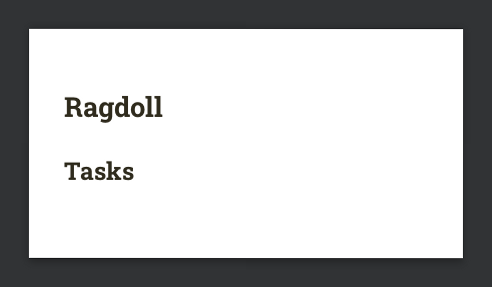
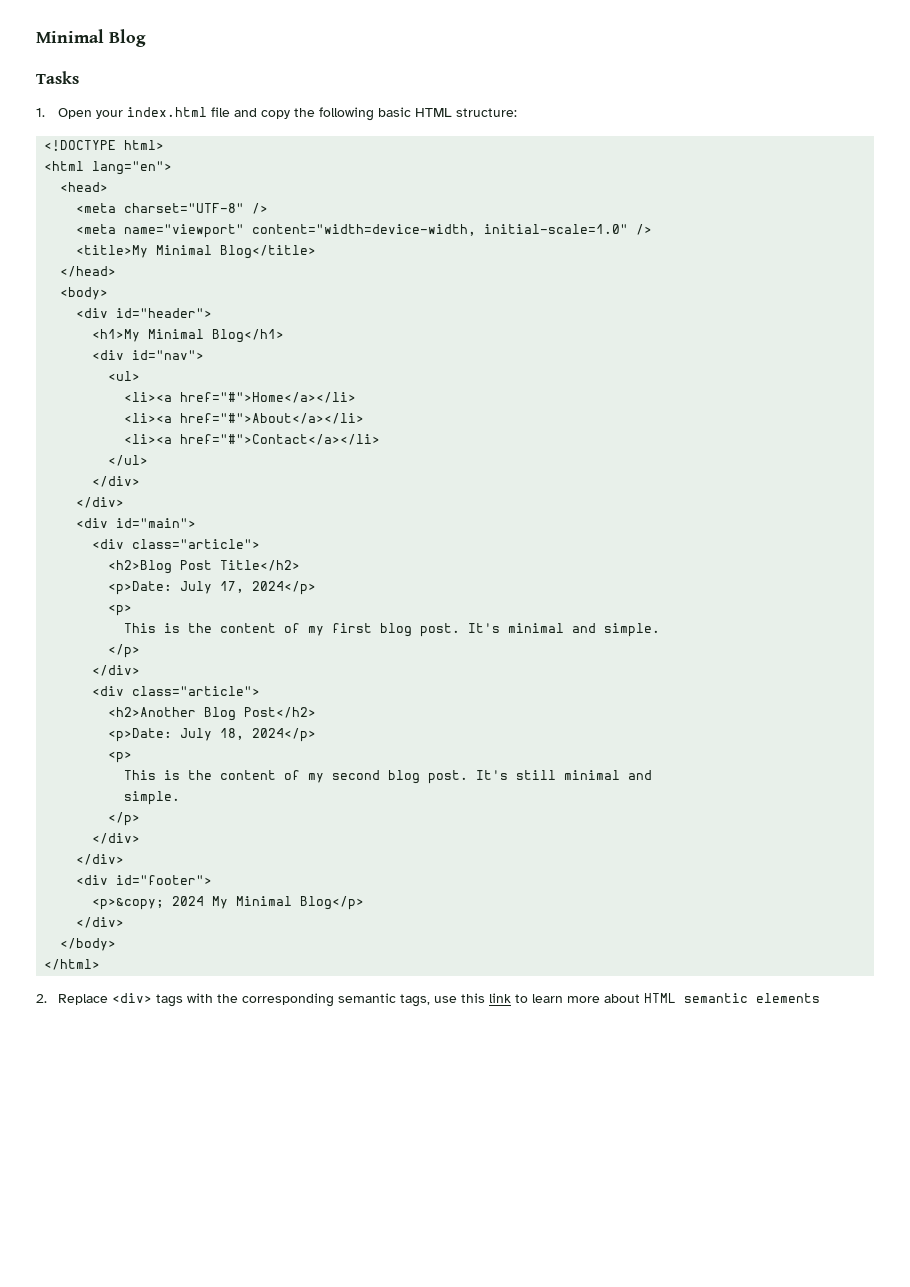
- Ragdoll
+ Minimal Blog
+ 1. Open your index.html file and copy the following basic HTML structure:
+ <!DOCTYPE html>
+ <html lang="en">
+ <head>
+ <meta charset="UTF-8" />
+ <meta name="viewport" content="width=device-width, initial-scale=1.0" />
+ <title>My Minimal Blog</title>
+ </head>
+ <body>
+ <div id="header">
+ <h1>My Minimal Blog</h1>
+ <div id="nav">
+ <ul>
+ <li><a href="#">Home</a></li>
+ <li><a href="#">About</a></li>
+ <li><a href="#">Contact</a></li>
+ </ul>
+ </div>
+ </div>
+ <div id="main">
+ <div class="article">
+ <h2>Blog Post Title</h2>
+ <p>Date: July 17, 2024</p>
+ <p>
+ This is the content of my first blog post. It's minimal and simple.
+ </p>
+ </div>
+ <div class="article">
+ <h2>Another Blog Post</h2>
+ <p>Date: July 18, 2024</p>
+ <p>
+ This is the content of my second blog post. It's still minimal and
+ simple.
+ </p>
+ </div>
+ </div>
+ <div id="footer">
+ <p>&copy; 2024 My Minimal Blog</p>
+ </div>
+ </body>
+ </html>
+ 2. Replace <div> tags with the corresponding semantic tags, use this link to learn more about HTML semantic elements

